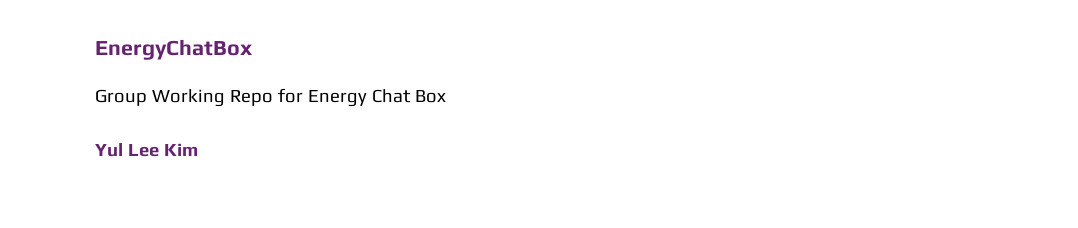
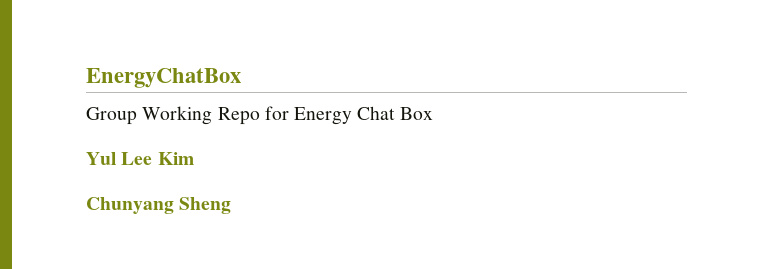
+ Chunyang Sheng

